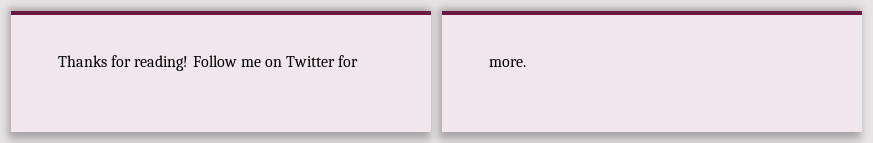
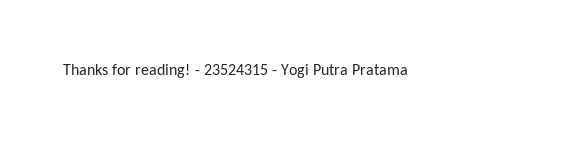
- Follow me on Twitter for more.
+ - 23524315 - Yogi Putra Pratama

